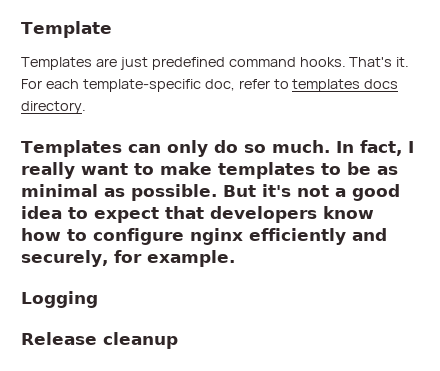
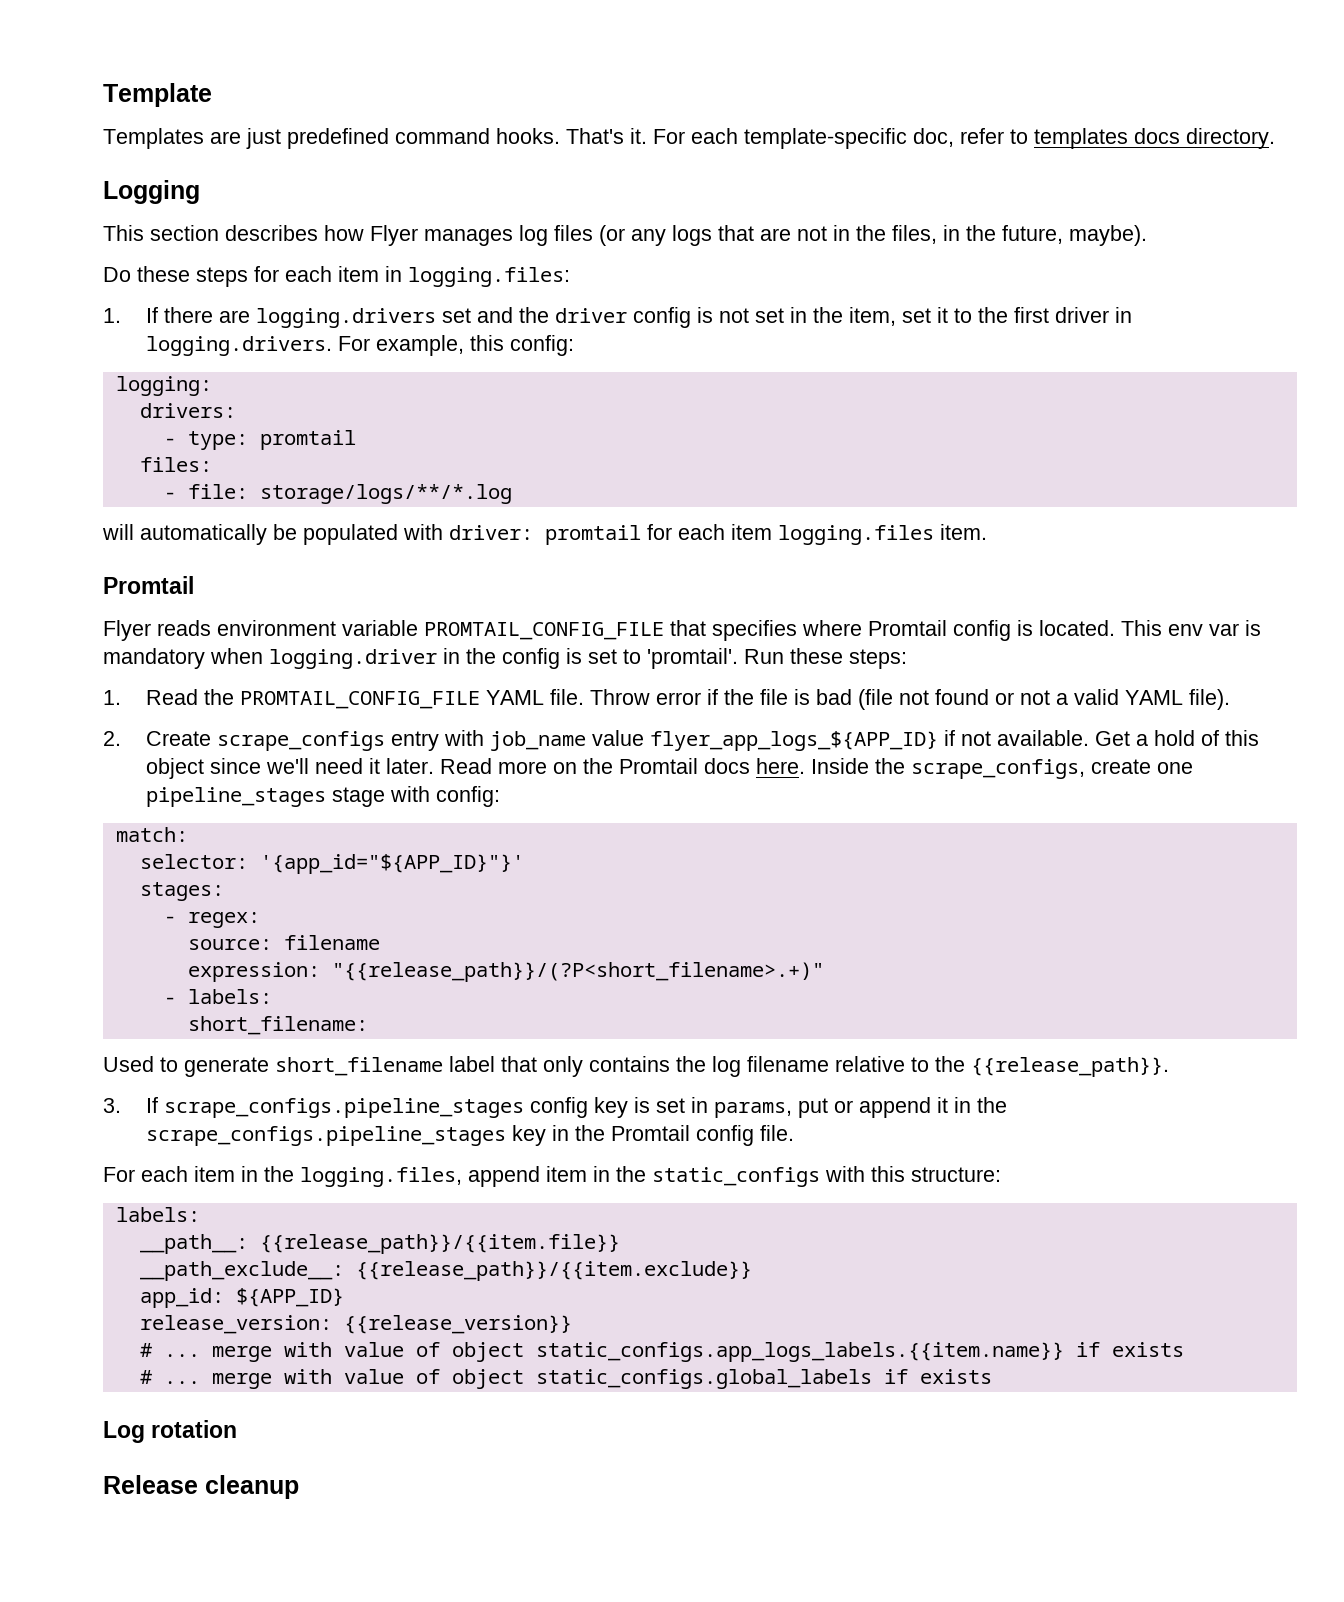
- Templates can only do so much. In fact, I really want to make templates to be as minimal as possible. But it's not a good idea to expect that developers know how to configure nginx efficiently and securely, for example.
  Logging
+ This section describes how Flyer manages log files (or any logs that are not in the files, in the future, maybe).
+ Do these steps for each item in logging.files:
+ 1. If there are logging.drivers set and the driver config is not set in the item, set it to the first driver in logging.drivers. For example, this config:
+ logging:
+ drivers:
+ - type: promtail
+ files:
+ - file: storage/logs/**/*.log
+ will automatically be populated with driver: promtail for each item logging.files item.
+ Promtail
+ Flyer reads environment variable PROMTAIL_CONFIG_FILE that specifies where Promtail config is located. This env var is mandatory when logging.driver in the config is set to 'promtail'. Run these steps:
+ 1. Read the PROMTAIL_CONFIG_FILE YAML file. Throw error if the file is bad (file not found or not a valid YAML file).
+ 2. Create scrape_configs entry with job_name value flyer_app_logs_${APP_ID} if not available. Get a hold of this object since we'll need it later. Read more on the Promtail docs here. Inside the scrape_configs, create one pipeline_stages stage with config:
+ match:
+ selector: '{app_id="${APP_ID}"}'
+ stages:
+ - regex:
+ source: filename
+ expression: "{{release_path}}/(?P<short_filename>.+)"
+ - labels:
+ short_filename:
+ Used to generate short_filename label that only contains the log filename relative to the {{release_path}}.
+ 3. If scrape_configs.pipeline_stages config key is set in params, put or append it in the scrape_configs.pipeline_stages key in the Promtail config file.
+ For each item in the logging.files, append item in the static_configs with this structure:
+ labels:
+ __path__: {{release_path}}/{{item.file}}
+ __path_exclude__: {{release_path}}/{{item.exclude}}
+ app_id: ${APP_ID}
+ release_version: {{release_version}}
+ # ... merge with value of object static_configs.app_logs_labels.{{item.name}} if exists
+ # ... merge with value of object static_configs.global_labels if exists
+ Log rotation

